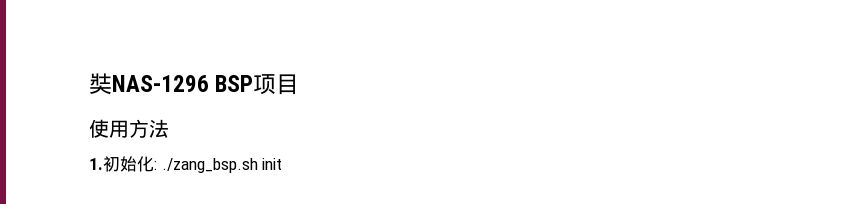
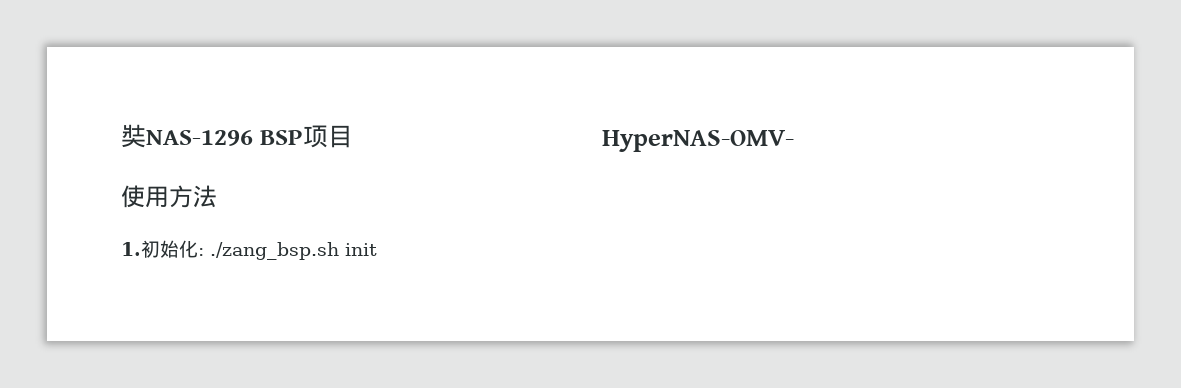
+ HyperNAS-OMV-

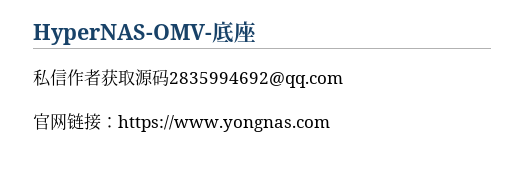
- 奘NAS-1296 BSP项目
- 使用方法
- 1.初始化: ./zang_bsp.sh init
- HyperNAS-OMV-
+ HyperNAS-OMV-底座
+ 私信作者获取源码2835994692@qq.com
+ 官网链接：https://www.yongnas.com

